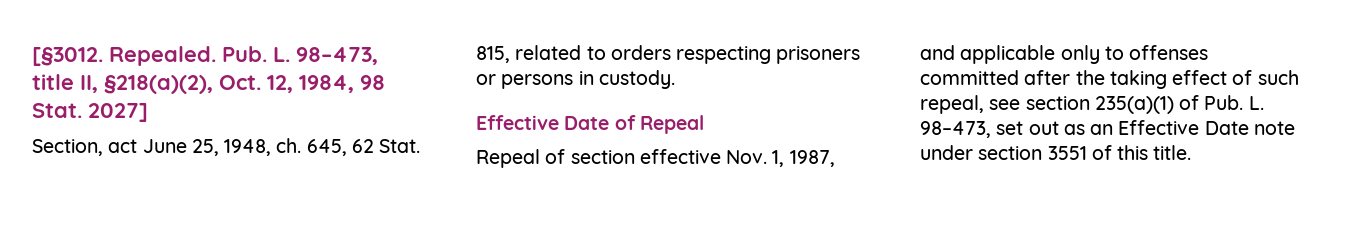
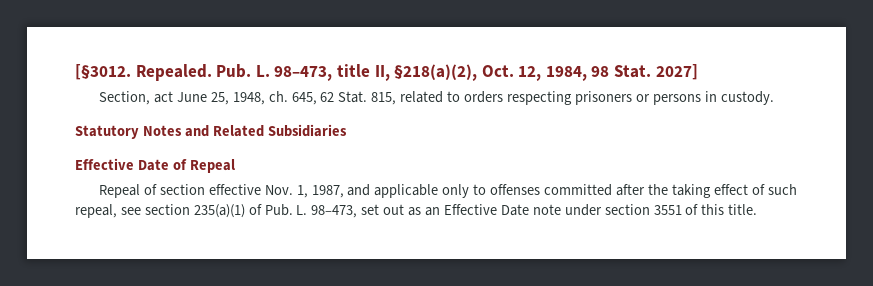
+ Statutory Notes and Related Subsidiaries

